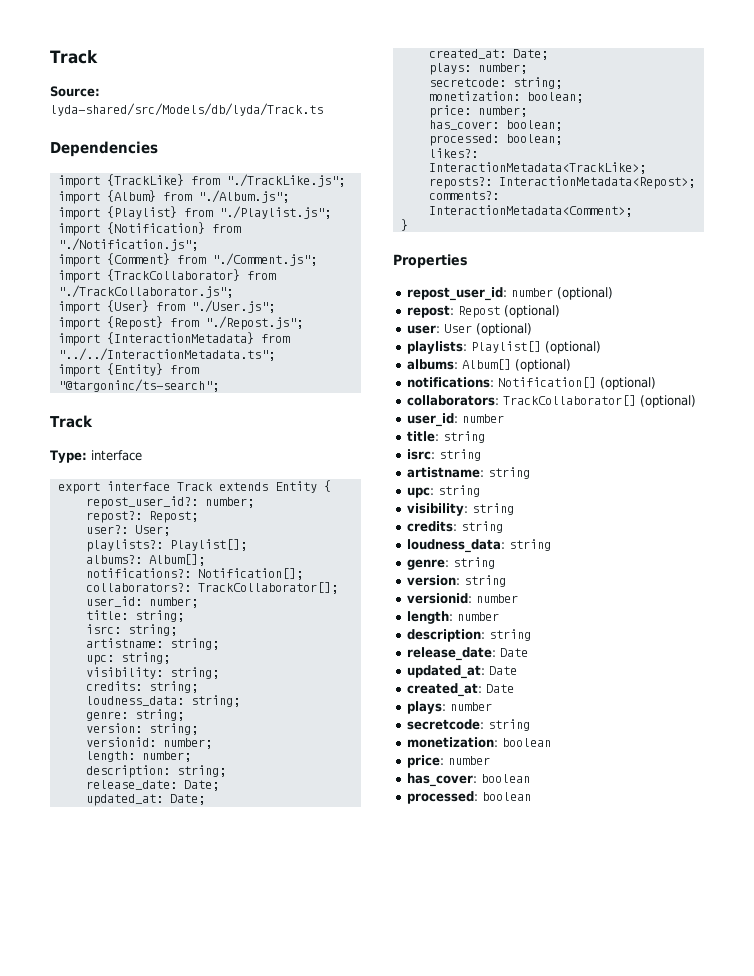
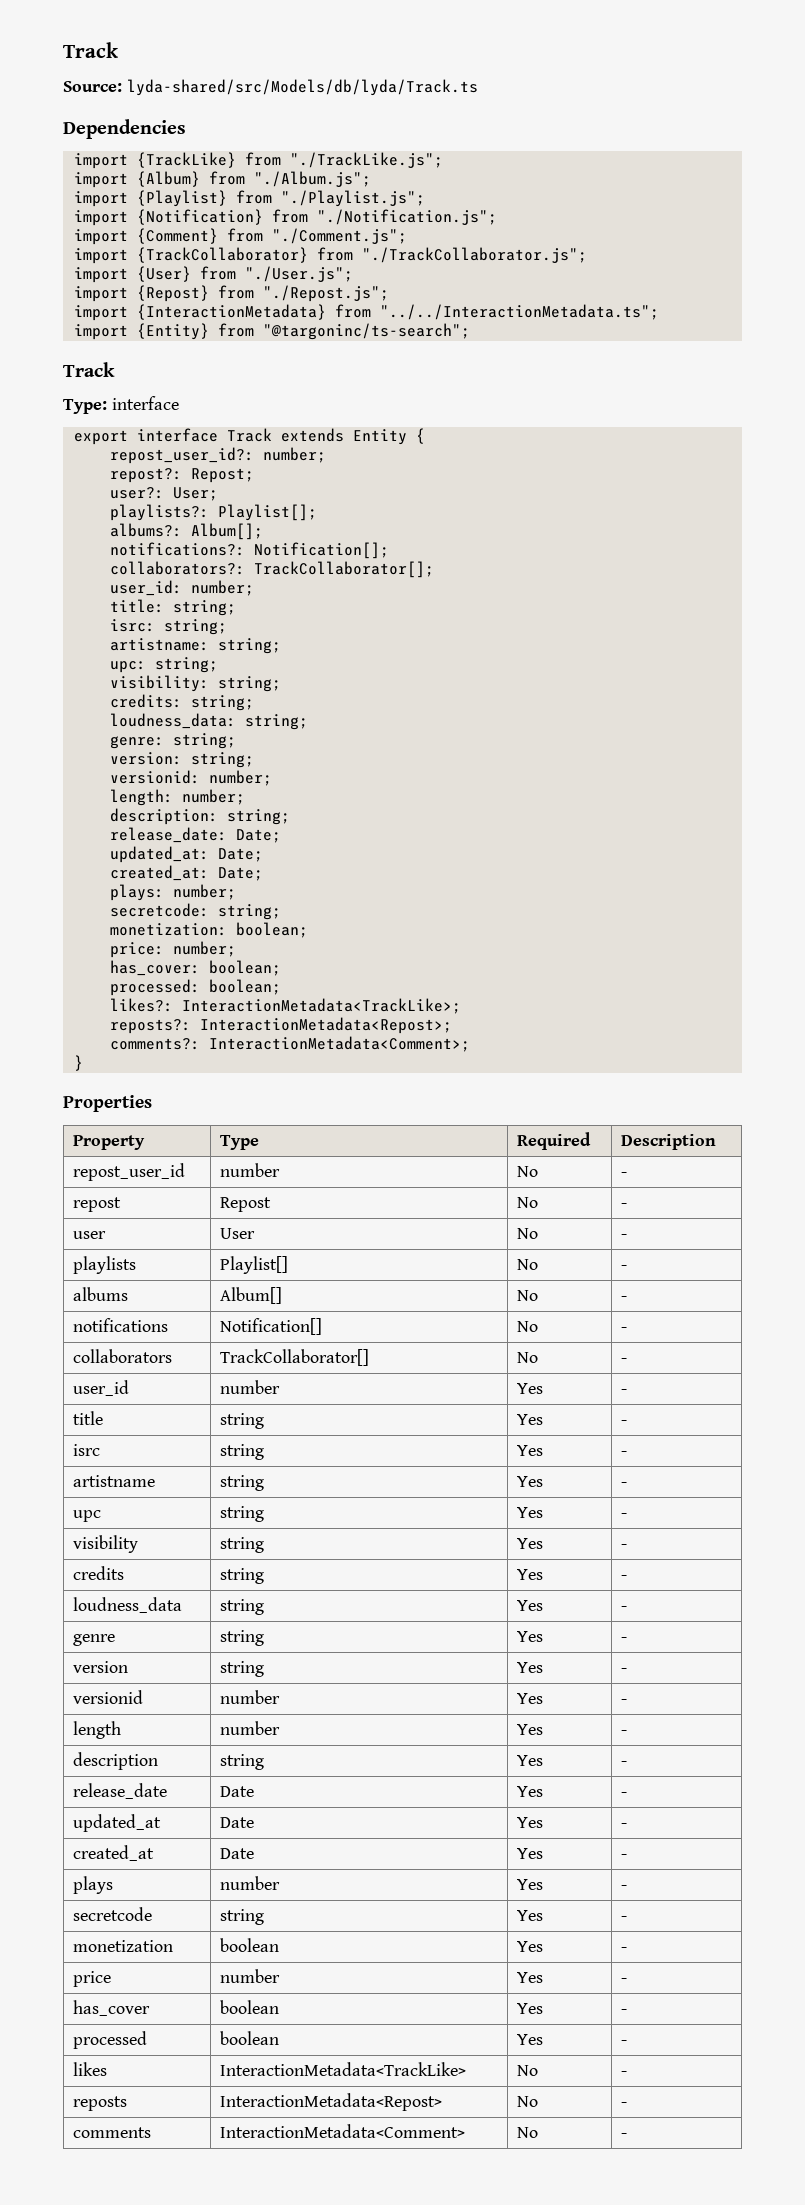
- repost_user_id: number (optional)
- repost: Repost (optional)
- user: User (optional)
- playlists: Playlist[] (optional)
- albums: Album[] (optional)
- notifications: Notification[] (optional)
- collaborators: TrackCollaborator[] (optional)
- user_id: number
- title: string
- isrc: string
- artistname: string
- upc: string
- visibility: string
- credits: string
- loudness_data: string
- genre: string
- version: string
- versionid: number
- length: number
- description: string
- release_date: Date
- updated_at: Date
- created_at: Date
- plays: number
- secretcode: string
- monetization: boolean
- price: number
- has_cover: boolean
- processed: boolean
+ Property | Type | Required | Description
+ repost_user_id | number | No | -
+ repost | Repost | No | -
+ user | User | No | -
+ playlists | Playlist[] | No | -
+ albums | Album[] | No | -
+ notifications | Notification[] | No | -
+ collaborators | TrackCollaborator[] | No | -
+ user_id | number | Yes | -
+ title | string | Yes | -
+ isrc | string | Yes | -
+ artistname | string | Yes | -
+ upc | string | Yes | -
+ visibility | string | Yes | -
+ credits | string | Yes | -
+ loudness_data | string | Yes | -
+ genre | string | Yes | -
+ version | string | Yes | -
+ versionid | number | Yes | -
+ length | number | Yes | -
+ description | string | Yes | -
+ release_date | Date | Yes | -
+ updated_at | Date | Yes | -
+ created_at | Date | Yes | -
+ plays | number | Yes | -
+ secretcode | string | Yes | -
+ monetization | boolean | Yes | -
+ price | number | Yes | -
+ has_cover | boolean | Yes | -
+ processed | boolean | Yes | -
+ likes | InteractionMetadata<TrackLike> | No | -
+ reposts | InteractionMetadata<Repost> | No | -
+ comments | InteractionMetadata<Comment> | No | -

